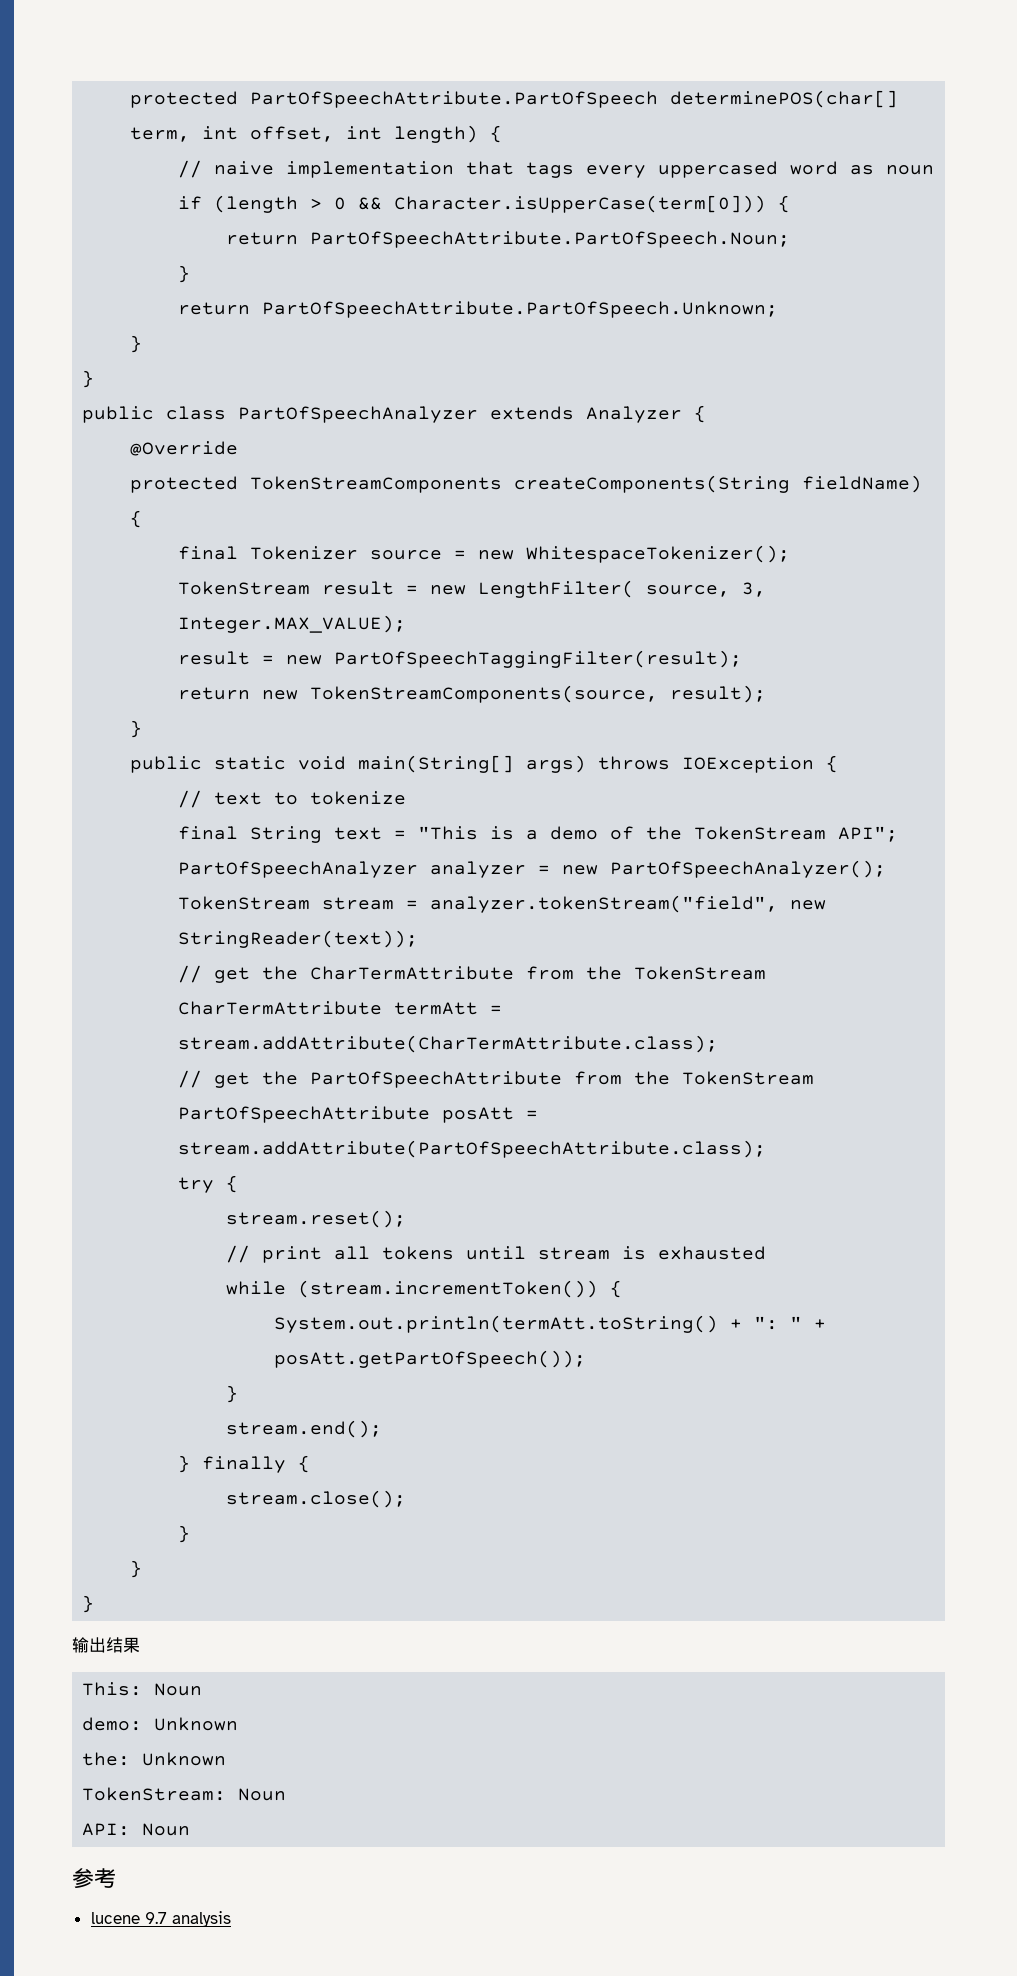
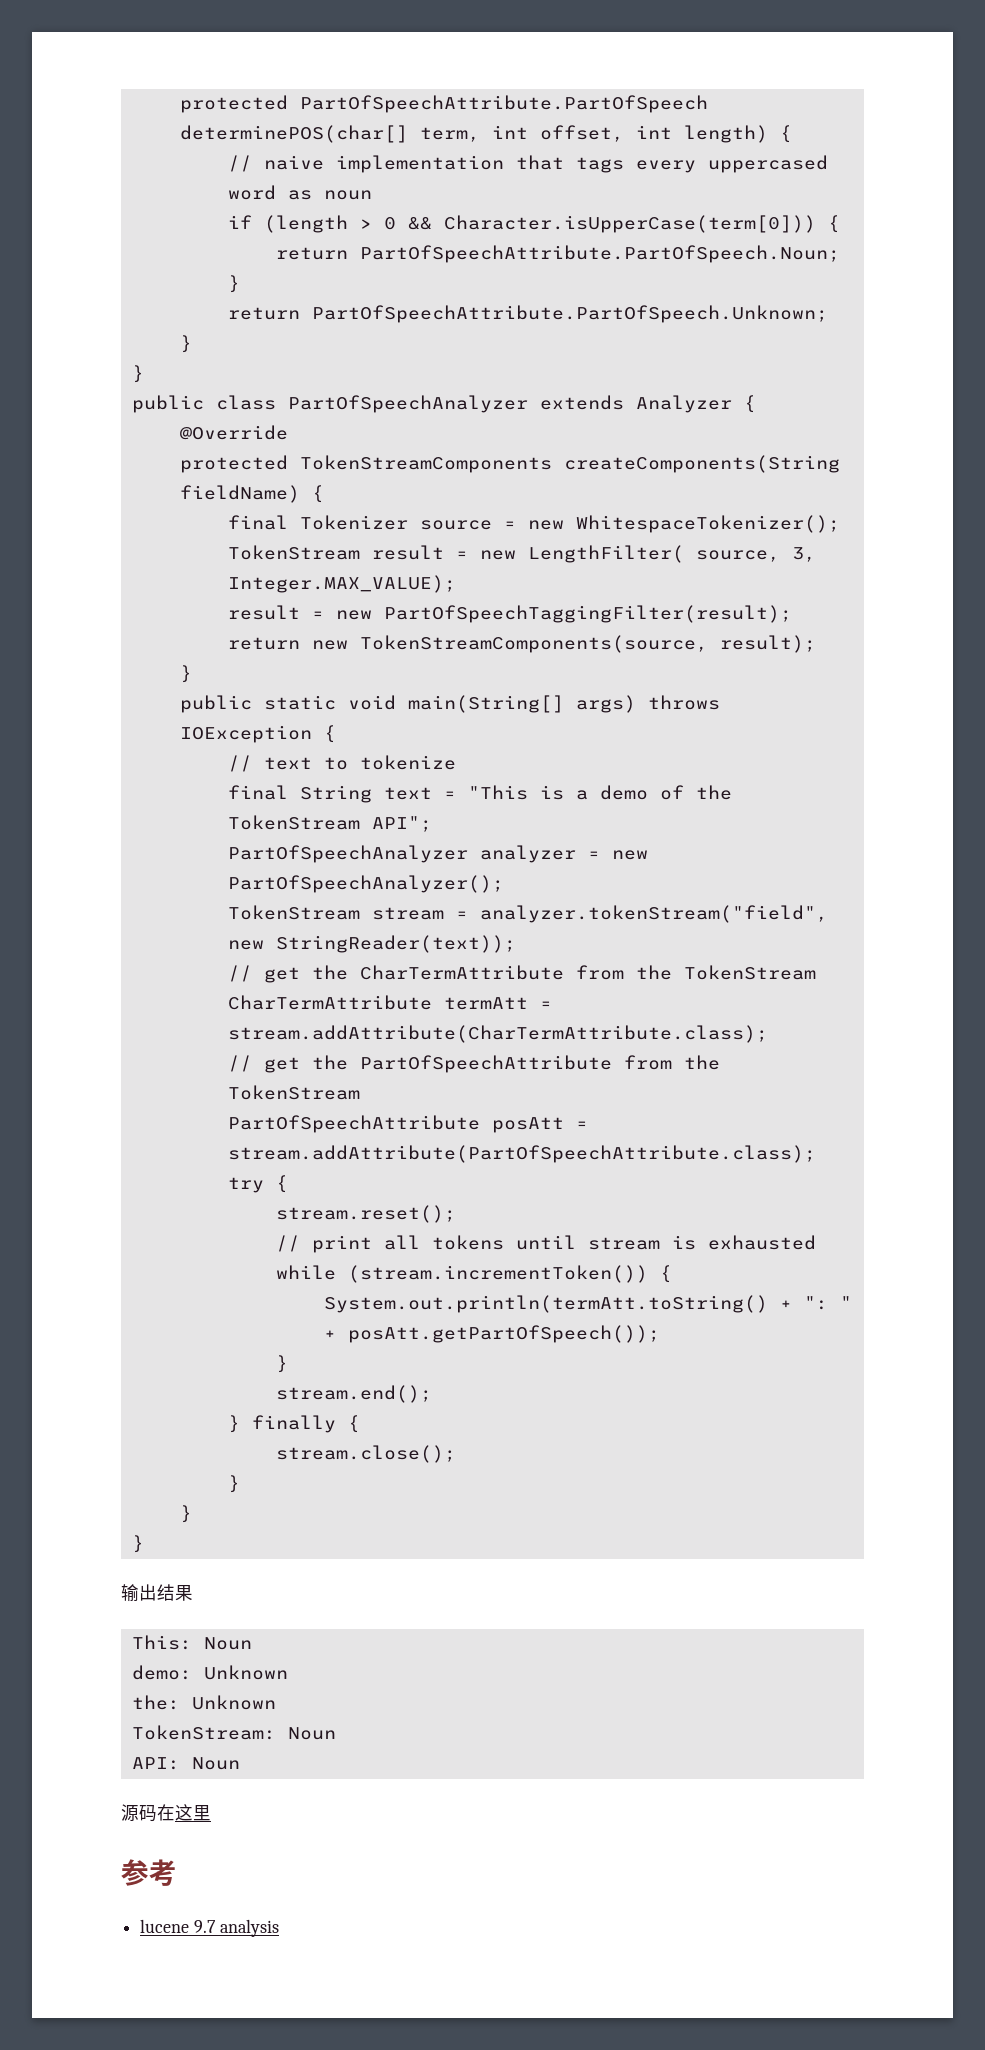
+ 源码在这里

